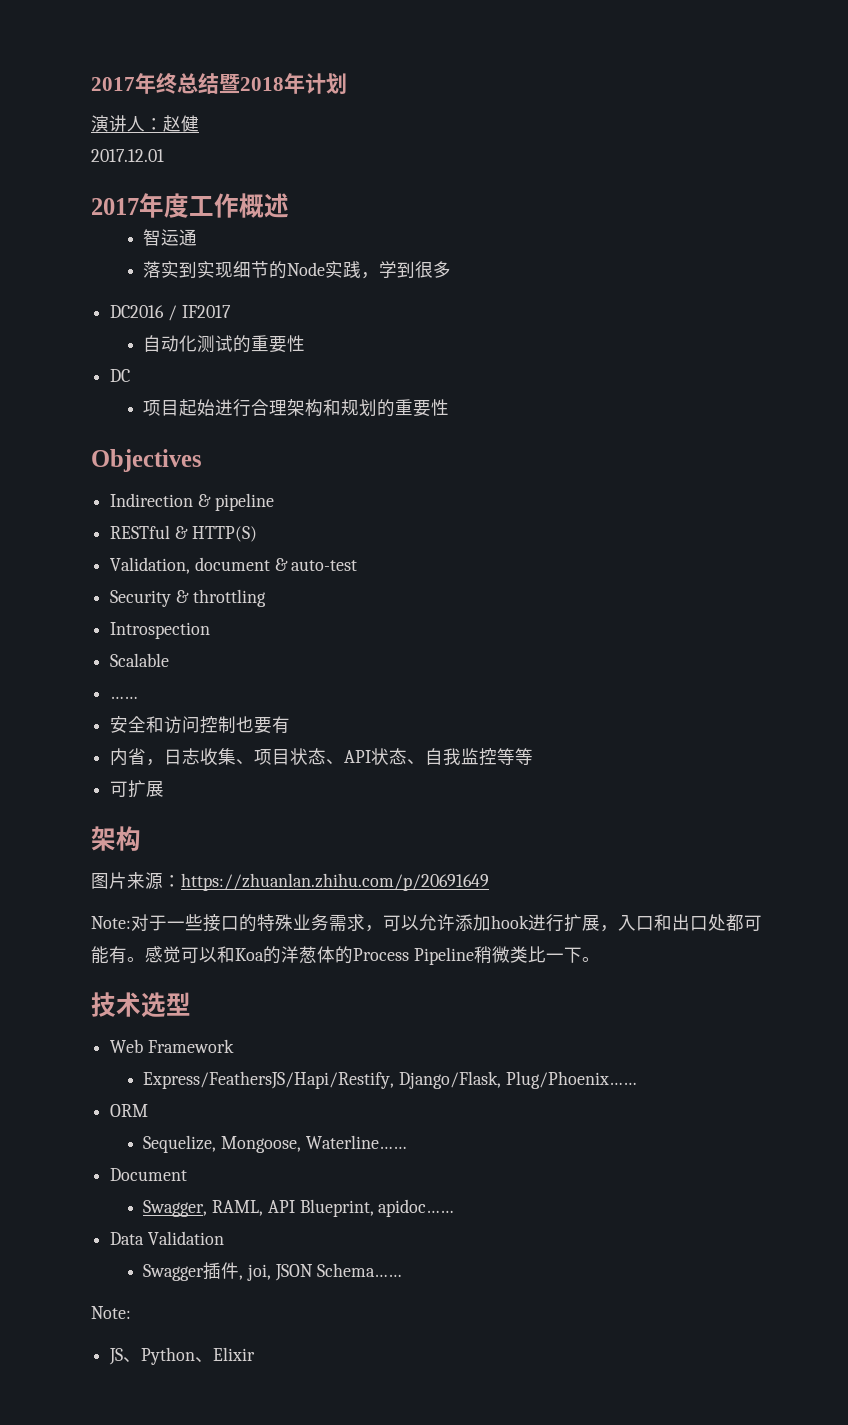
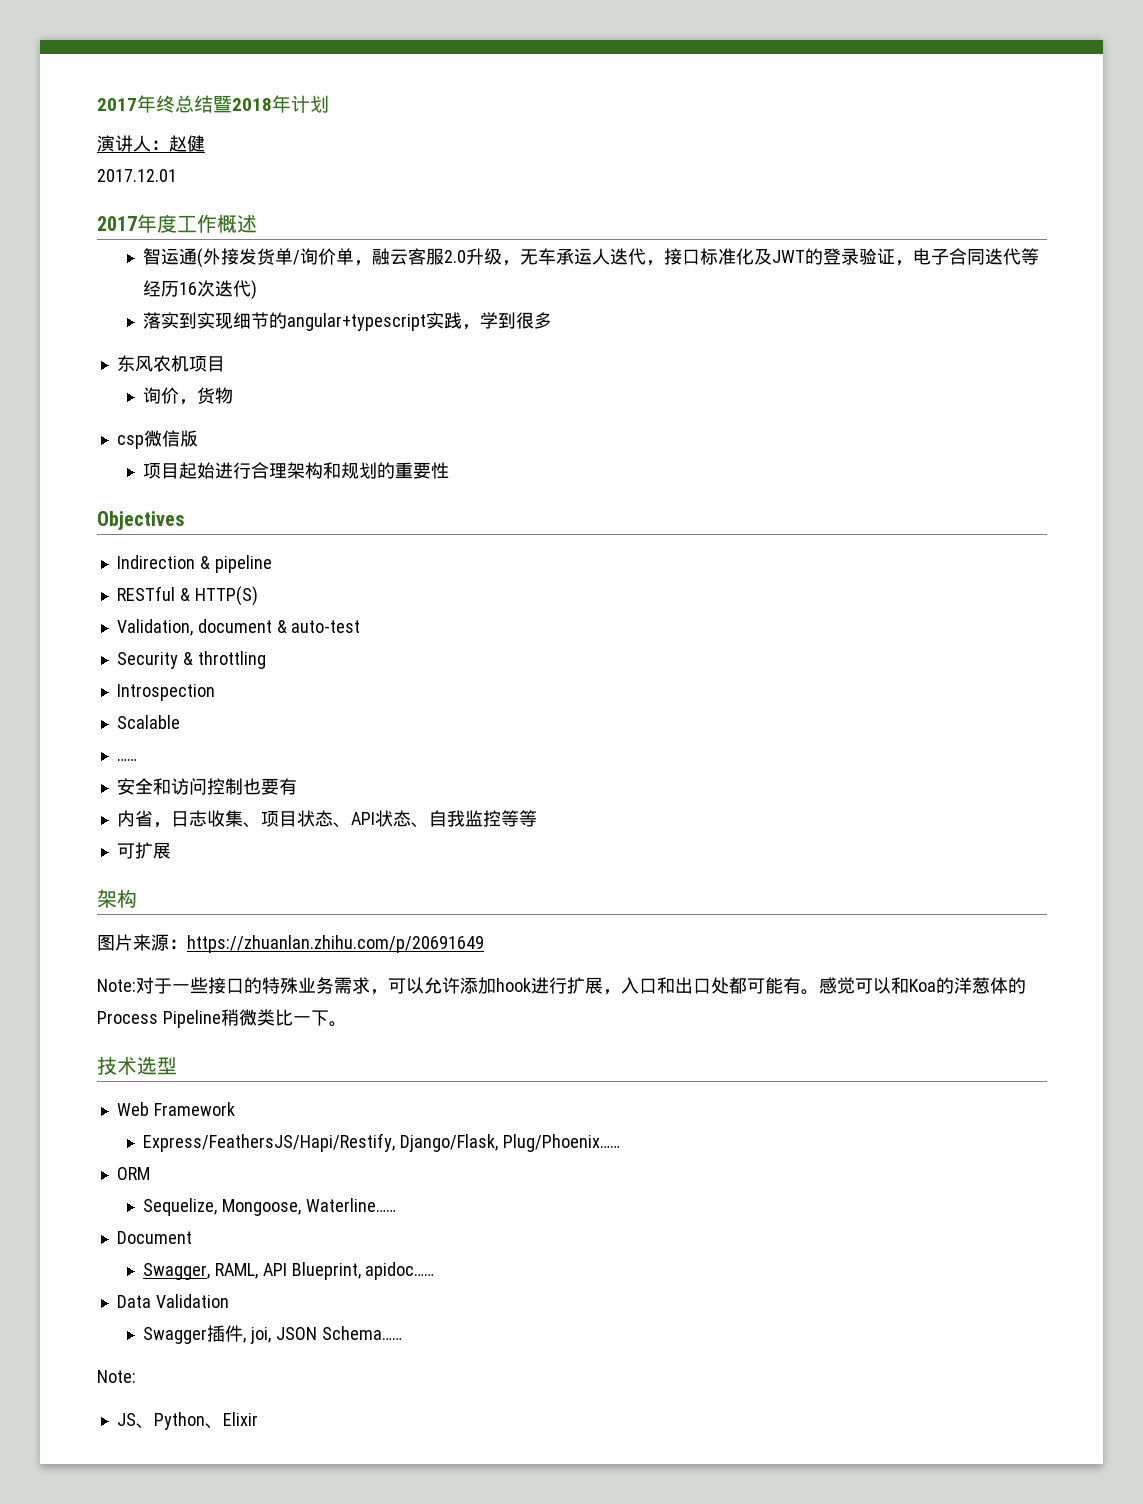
- 智运通
+ 智运通(外接发货单/询价单，融云客服2.0升级，无车承运人迭代，接口标准化及JWT的登录验证，电子合同迭代等经历16次迭代)
- 落实到实现细节的Node实践，学到很多
+ 落实到实现细节的angular+typescript实践，学到很多
- DC2016 / IF2017
- 自动化测试的重要性
- DC
+ 东风农机项目
+ 询价，货物
+ csp微信版

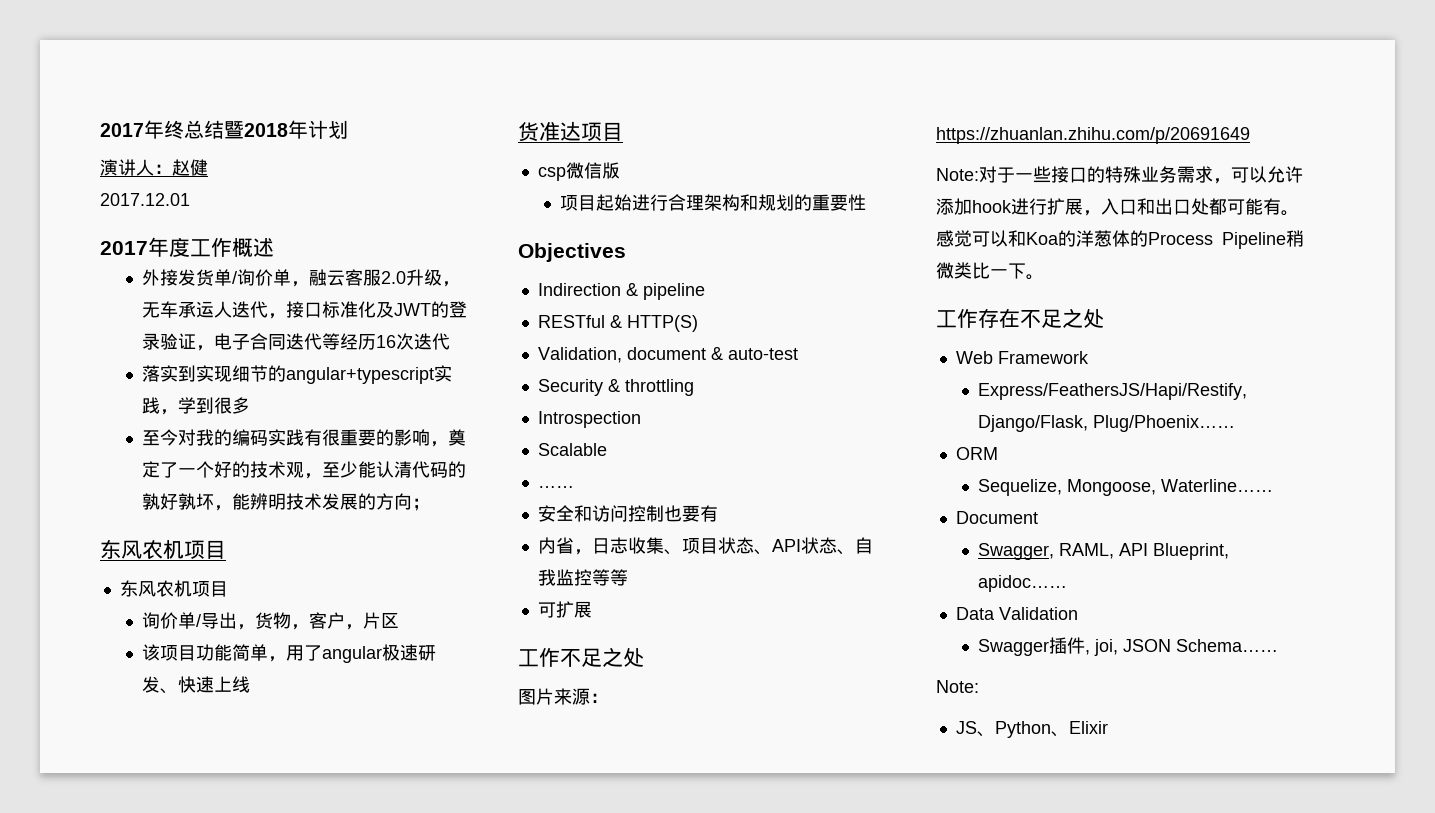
- 智运通(外接发货单/询价单，融云客服2.0升级，无车承运人迭代，接口标准化及JWT的登录验证，电子合同迭代等经历16次迭代)
+ 外接发货单/询价单，融云客服2.0升级，无车承运人迭代，接口标准化及JWT的登录验证，电子合同迭代等经历16次迭代
+ 至今对我的编码实践有很重要的影响，奠定了一个好的技术观，至少能认清代码的孰好孰坏，能辨明技术发展的方向；
+ 东风农机项目
- 询价，货物
+ 询价单/导出，货物，客户，片区
+ 该项目功能简单，用了angular极速研发、快速上线
+ 货准达项目
  可扩展
- 架构
+ 工作不足之处
- 技术选型
+ 工作存在不足之处

